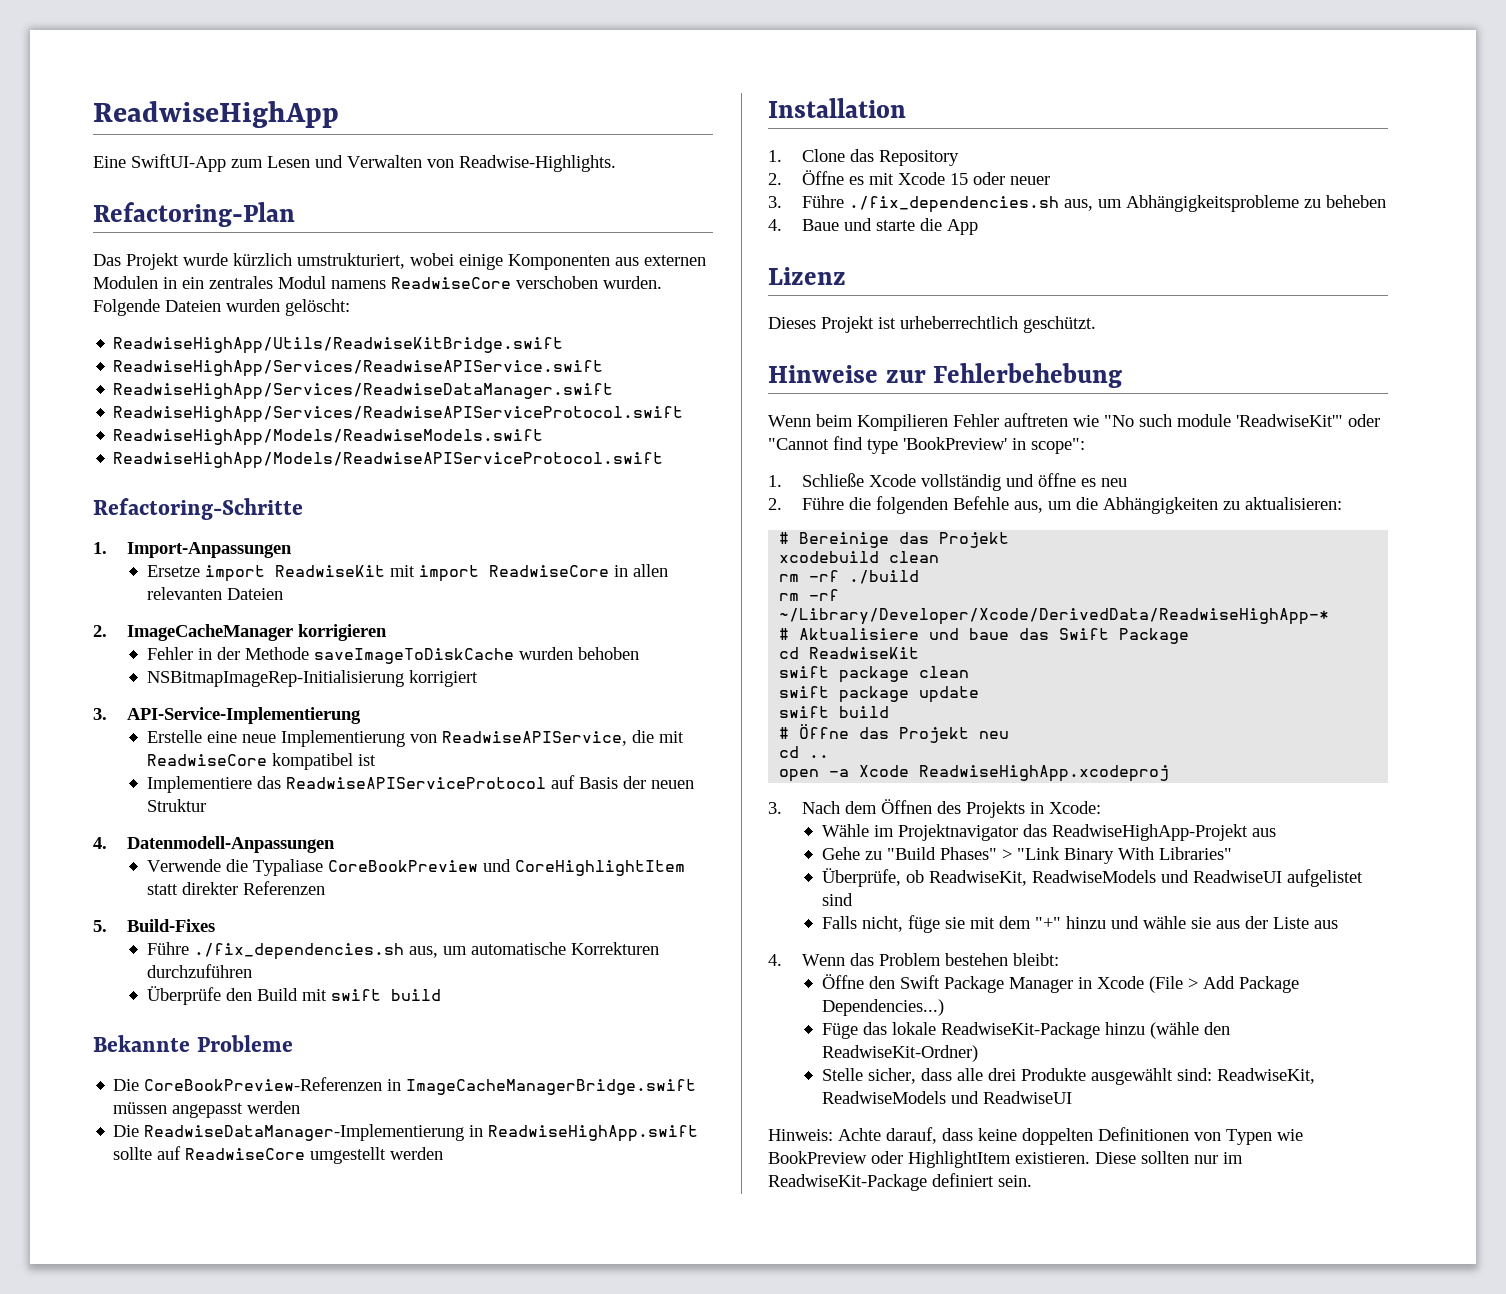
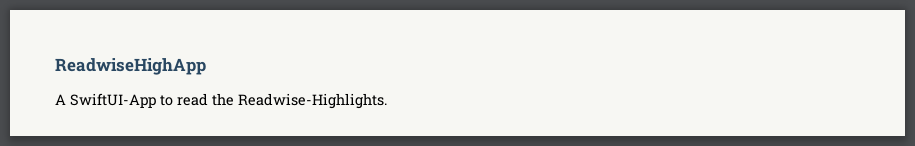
- Eine SwiftUI-App zum Lesen und Verwalten von Readwise-Highlights.
- Refactoring-Plan
- Das Projekt wurde kürzlich umstrukturiert, wobei einige Komponenten aus externen Modulen in ein zentrales Modul namens ReadwiseCore verschoben wurden. Folgende Dateien wurden gelöscht:
- ReadwiseHighApp/Utils/ReadwiseKitBridge.swift
- ReadwiseHighApp/Services/ReadwiseAPIService.swift
- ReadwiseHighApp/Services/ReadwiseDataManager.swift
- ReadwiseHighApp/Services/ReadwiseAPIServiceProtocol.swift
- ReadwiseHighApp/Models/ReadwiseModels.swift
- ReadwiseHighApp/Models/ReadwiseAPIServiceProtocol.swift
- Refactoring-Schritte
- 1. Import-Anpassungen
- Ersetze import ReadwiseKit mit import ReadwiseCore in allen relevanten Dateien
- 2. ImageCacheManager korrigieren
- Fehler in der Methode saveImageToDiskCache wurden behoben
- NSBitmapImageRep-Initialisierung korrigiert
- 3. API-Service-Implementierung
- Erstelle eine neue Implementierung von ReadwiseAPIService, die mit ReadwiseCore kompatibel ist
- Implementiere das ReadwiseAPIServiceProtocol auf Basis der neuen Struktur
- 4. Datenmodell-Anpassungen
- Verwende die Typaliase CoreBookPreview und CoreHighlightItem statt direkter Referenzen
- 5. Build-Fixes
- Führe ./fix_dependencies.sh aus, um automatische Korrekturen durchzuführen
- Überprüfe den Build mit swift build
- Bekannte Probleme
- Die CoreBookPreview-Referenzen in ImageCacheManagerBridge.swift müssen angepasst werden
- Die ReadwiseDataManager-Implementierung in ReadwiseHighApp.swift sollte auf ReadwiseCore umgestellt werden
- Installation
- 1. Clone das Repository
- 2. Öffne es mit Xcode 15 oder neuer
- 3. Führe ./fix_dependencies.sh aus, um Abhängigkeitsprobleme zu beheben
- 4. Baue und starte die App
- Lizenz
- Dieses Projekt ist urheberrechtlich geschützt.
- Hinweise zur Fehlerbehebung
- Wenn beim Kompilieren Fehler auftreten wie "No such module 'ReadwiseKit'" oder "Cannot find type 'BookPreview' in scope":
- 1. Schließe Xcode vollständig und öffne es neu
- 2. Führe die folgenden Befehle aus, um die Abhängigkeiten zu aktualisieren:
- # Bereinige das Projekt
- xcodebuild clean
- rm -rf ./build
- rm -rf ~/Library/Developer/Xcode/DerivedData/ReadwiseHighApp-*
- # Aktualisiere und baue das Swift Package
- cd ReadwiseKit
- swift package clean
- swift package update
- swift build
- # Öffne das Projekt neu
- cd ..
- open -a Xcode ReadwiseHighApp.xcodeproj
- 3. Nach dem Öffnen des Projekts in Xcode:
- Wähle im Projektnavigator das ReadwiseHighApp-Projekt aus
- Gehe zu "Build Phases" > "Link Binary With Libraries"
- Überprüfe, ob ReadwiseKit, ReadwiseModels und ReadwiseUI aufgelistet sind
- Falls nicht, füge sie mit dem "+" hinzu und wähle sie aus der Liste aus
- 4. Wenn das Problem bestehen bleibt:
- Öffne den Swift Package Manager in Xcode (File > Add Package Dependencies...)
- Füge das lokale ReadwiseKit-Package hinzu (wähle den ReadwiseKit-Ordner)
- Stelle sicher, dass alle drei Produkte ausgewählt sind: ReadwiseKit, ReadwiseModels und ReadwiseUI
- Hinweis: Achte darauf, dass keine doppelten Definitionen von Typen wie BookPreview oder HighlightItem existieren. Diese sollten nur im ReadwiseKit-Package definiert sein.
+ A SwiftUI-App to read the Readwise-Highlights.

